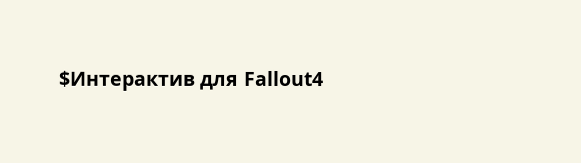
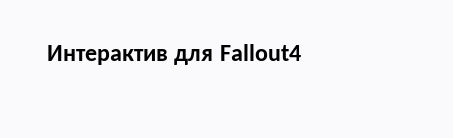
- $Интерактив для Fallout4
+ Интерактив для Fallout4

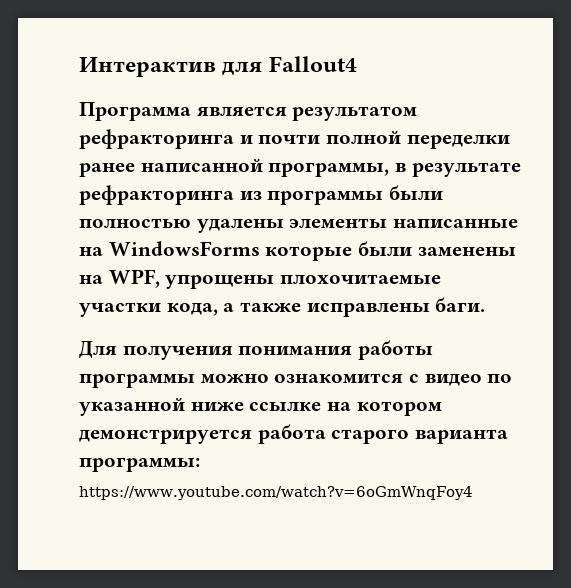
+ Программа является результатом рефракторинга и почти полной переделки ранее написанной программы, в результате рефракторинга из программы были полностью удалены элементы написанные на WindowsForms которые были заменены на WPF, упрощены плохочитаемые участки кода, а также исправлены баги.
+ Для получения понимания работы программы можно ознакомится с видео по указанной ниже ссылке на котором демонстрируется работа старого варианта программы:
+ https://www.youtube.com/watch?v=6oGmWnqFoy4

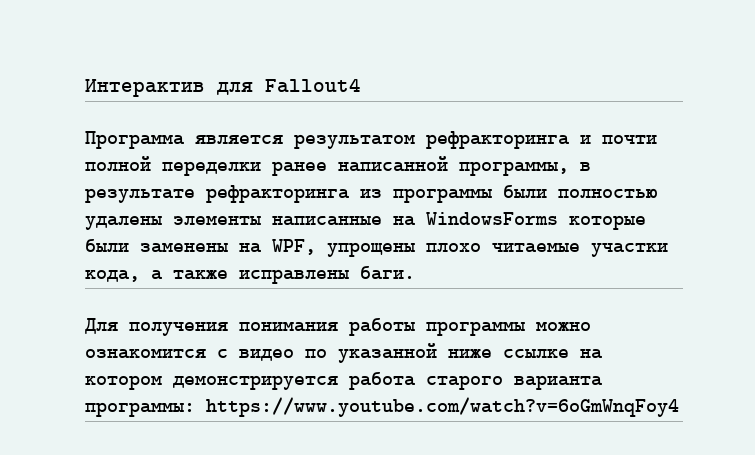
- Программа является результатом рефракторинга и почти полной переделки ранее написанной программы, в результате рефракторинга из программы были полностью удалены элементы написанные на WindowsForms которые были заменены на WPF, упрощены плохочитаемые участки кода, а также исправлены баги.
+ Программа является результатом рефракторинга и почти полной переделки ранее написанной программы, в результате рефракторинга из программы были полностью удалены элементы написанные на WindowsForms которые были заменены на WPF, упрощены плохо читаемые участки кода, а также исправлены баги.
- Для получения понимания работы программы можно ознакомится с видео по указанной ниже ссылке на котором демонстрируется работа старого варианта программы:
- https://www.youtube.com/watch?v=6oGmWnqFoy4
+ Для получения понимания работы программы можно ознакомится с видео по указанной ниже ссылке на котором демонстрируется работа старого варианта программы: https://www.youtube.com/watch?v=6oGmWnqFoy4

